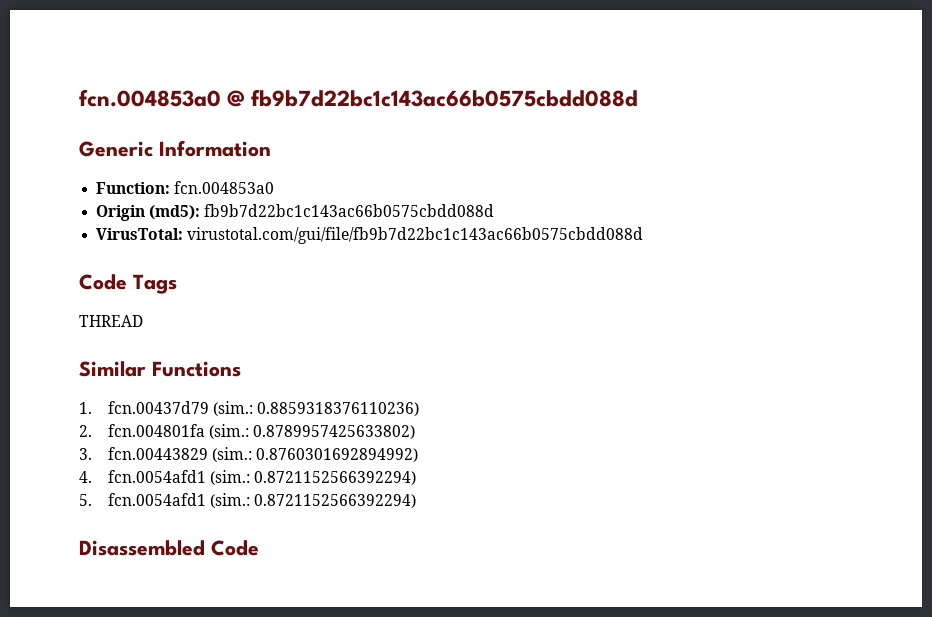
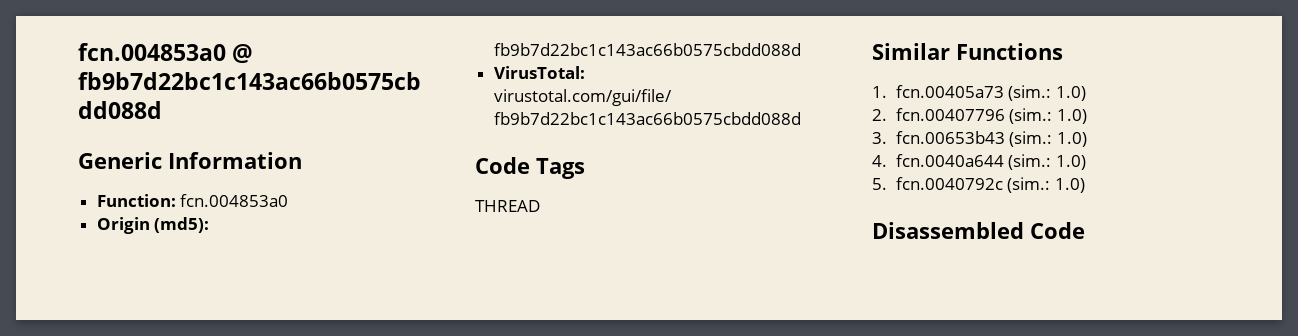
- 1. fcn.00437d79 (sim.: 0.8859318376110236)
- 2. fcn.004801fa (sim.: 0.8789957425633802)
- 3. fcn.00443829 (sim.: 0.8760301692894992)
- 4. fcn.0054afd1 (sim.: 0.8721152566392294)
- 5. fcn.0054afd1 (sim.: 0.8721152566392294)
+ 1. fcn.00405a73 (sim.: 1.0)
+ 2. fcn.00407796 (sim.: 1.0)
+ 3. fcn.00653b43 (sim.: 1.0)
+ 4. fcn.0040a644 (sim.: 1.0)
+ 5. fcn.0040792c (sim.: 1.0)

